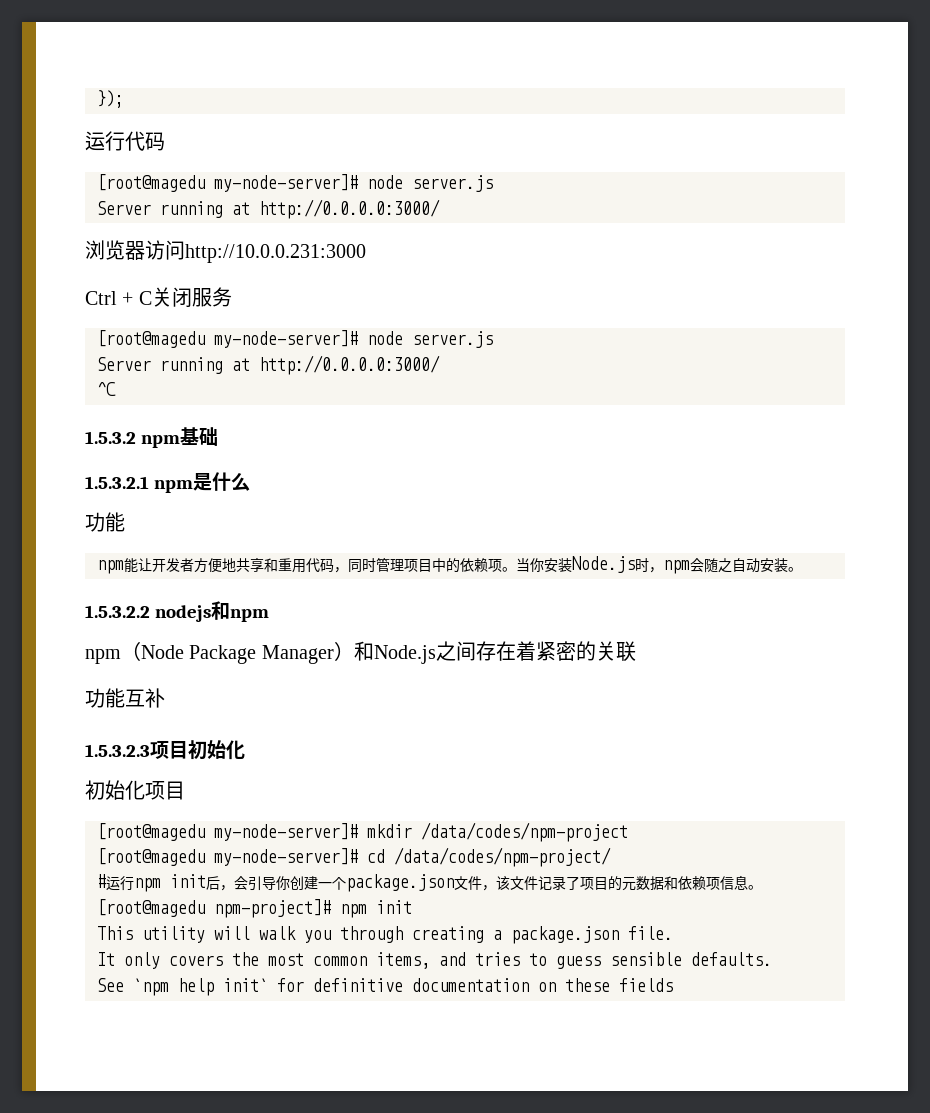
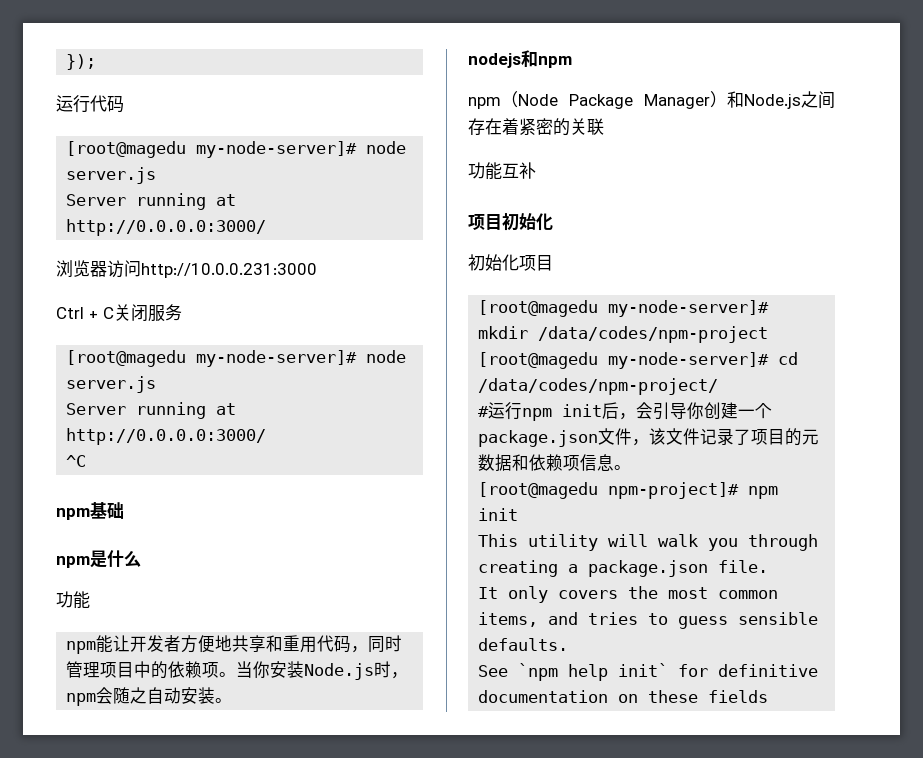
- 1.5.3.2 npm基础
+ npm基础
- 1.5.3.2.1 npm是什么
+ npm是什么
- 1.5.3.2.2 nodejs和npm
+ nodejs和npm
- 1.5.3.2.3项目初始化
+ 项目初始化

